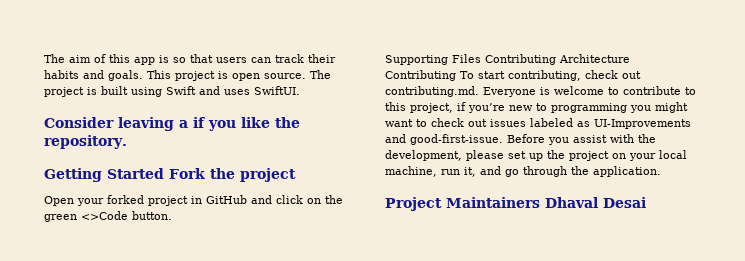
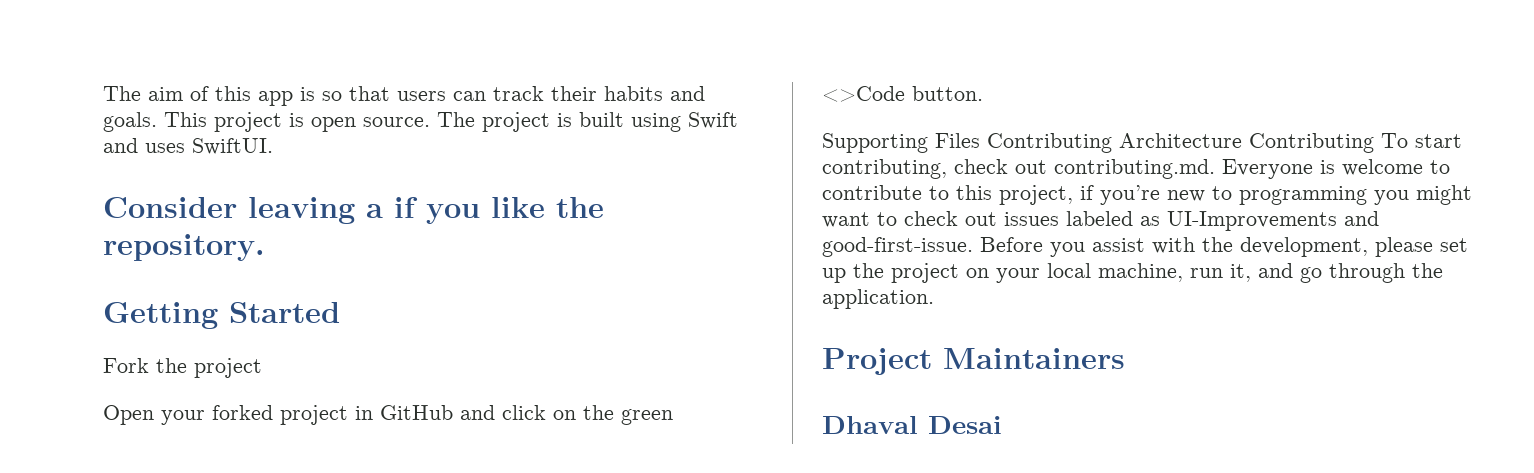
- Getting Started Fork the project
+ Getting Started
+ Fork the project
- Project Maintainers Dhaval Desai
+ Project Maintainers
+ Dhaval Desai

